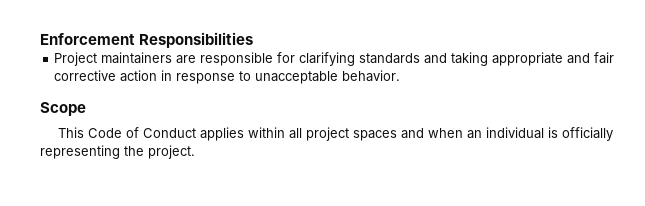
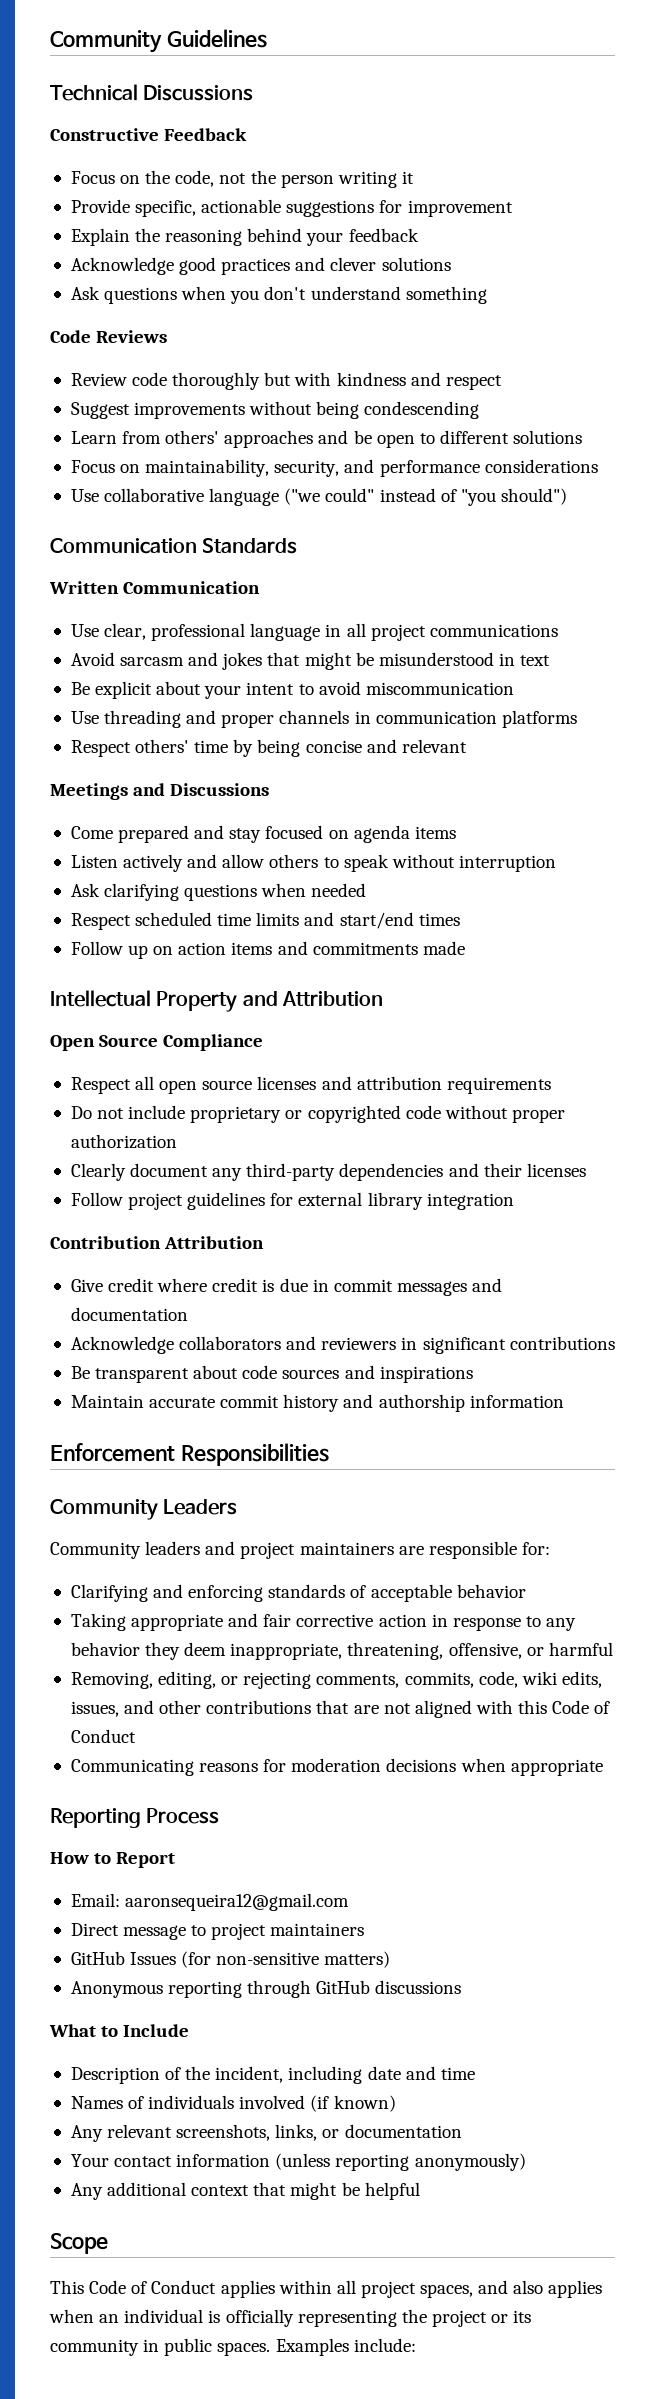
+ Community Guidelines
+ Technical Discussions
+ Constructive Feedback
+ Focus on the code, not the person writing it
+ Provide specific, actionable suggestions for improvement
+ Explain the reasoning behind your feedback
+ Acknowledge good practices and clever solutions
+ Ask questions when you don't understand something
+ Code Reviews
+ Review code thoroughly but with kindness and respect
+ Suggest improvements without being condescending
+ Learn from others' approaches and be open to different solutions
+ Focus on maintainability, security, and performance considerations
+ Use collaborative language ("we could" instead of "you should")
+ Communication Standards
+ Written Communication
+ Use clear, professional language in all project communications
+ Avoid sarcasm and jokes that might be misunderstood in text
+ Be explicit about your intent to avoid miscommunication
+ Use threading and proper channels in communication platforms
+ Respect others' time by being concise and relevant
+ Meetings and Discussions
+ Come prepared and stay focused on agenda items
+ Listen actively and allow others to speak without interruption
+ Ask clarifying questions when needed
+ Respect scheduled time limits and start/end times
+ Follow up on action items and commitments made
+ Intellectual Property and Attribution
+ Open Source Compliance
+ Respect all open source licenses and attribution requirements
+ Do not include proprietary or copyrighted code without proper authorization
+ Clearly document any third-party dependencies and their licenses
+ Follow project guidelines for external library integration
+ Contribution Attribution
+ Give credit where credit is due in commit messages and documentation
+ Acknowledge collaborators and reviewers in significant contributions
+ Be transparent about code sources and inspirations
+ Maintain accurate commit history and authorship information
  Enforcement Responsibilities
- Project maintainers are responsible for clarifying standards and taking appropriate and fair corrective action in response to unacceptable behavior.
+ Community Leaders
+ Community leaders and project maintainers are responsible for:
+ Clarifying and enforcing standards of acceptable behavior
+ Taking appropriate and fair corrective action in response to any behavior they deem inappropriate, threatening, offensive, or harmful
+ Removing, editing, or rejecting comments, commits, code, wiki edits, issues, and other contributions that are not aligned with this Code of Conduct
+ Communicating reasons for moderation decisions when appropriate
+ Reporting Process
+ How to Report
+ Email: aaronsequeira12@gmail.com
+ Direct message to project maintainers
+ GitHub Issues (for non-sensitive matters)
+ Anonymous reporting through GitHub discussions
+ What to Include
+ Description of the incident, including date and time
+ Names of individuals involved (if known)
+ Any relevant screenshots, links, or documentation
+ Your contact information (unless reporting anonymously)
+ Any additional context that might be helpful
- This Code of Conduct applies within all project spaces and when an individual is officially representing the project.
+ This Code of Conduct applies within all project spaces, and also applies when an individual is officially representing the project or its community in public spaces. Examples include:

